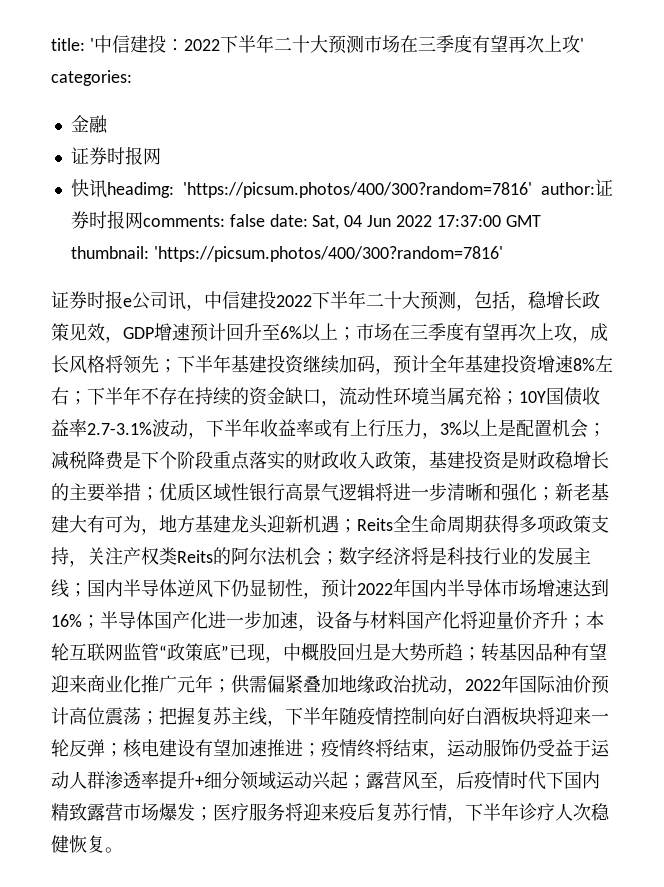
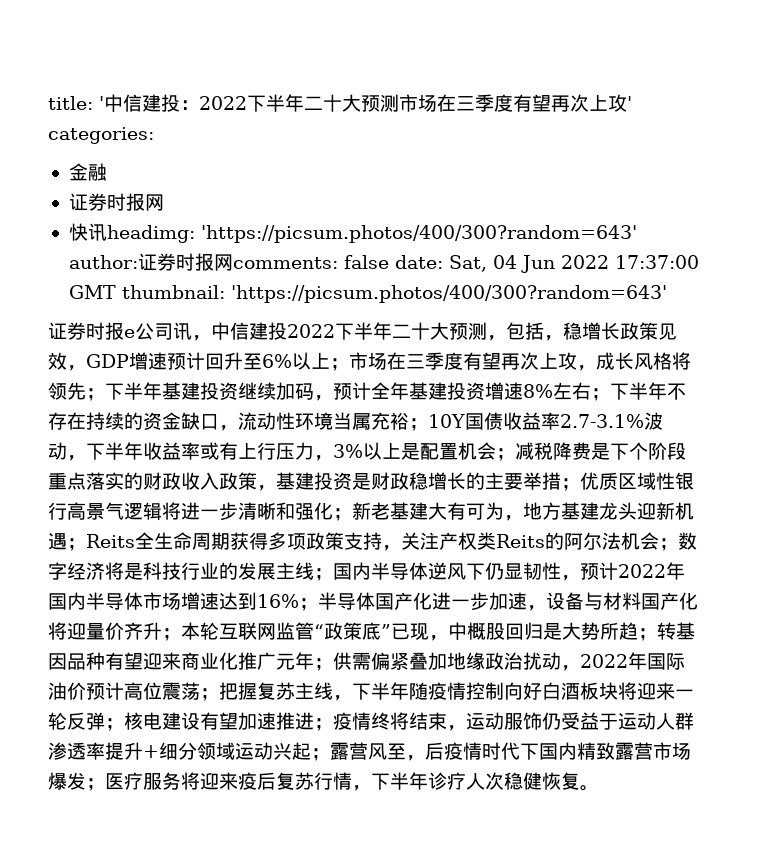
- 快讯headimg: 'https://picsum.photos/400/300?random=7816' author:证券时报网comments: false date: Sat, 04 Jun 2022 17:37:00 GMT thumbnail: 'https://picsum.photos/400/300?random=7816'
+ 快讯headimg: 'https://picsum.photos/400/300?random=643' author:证券时报网comments: false date: Sat, 04 Jun 2022 17:37:00 GMT thumbnail: 'https://picsum.photos/400/300?random=643'

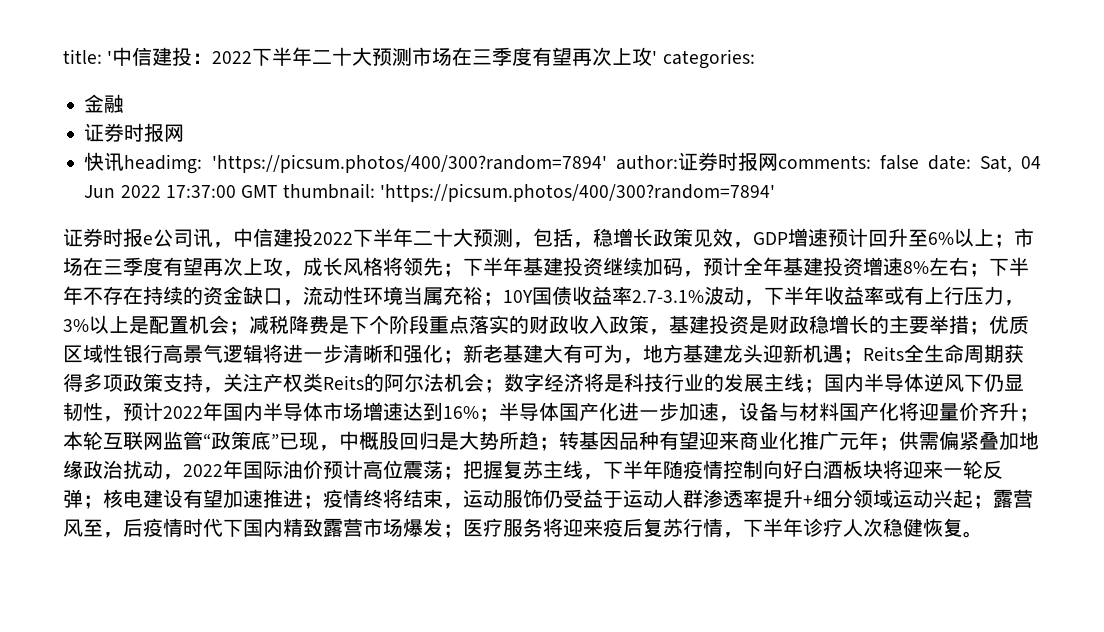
- 快讯headimg: 'https://picsum.photos/400/300?random=643' author:证券时报网comments: false date: Sat, 04 Jun 2022 17:37:00 GMT thumbnail: 'https://picsum.photos/400/300?random=643'
+ 快讯headimg: 'https://picsum.photos/400/300?random=7894' author:证券时报网comments: false date: Sat, 04 Jun 2022 17:37:00 GMT thumbnail: 'https://picsum.photos/400/300?random=7894'

